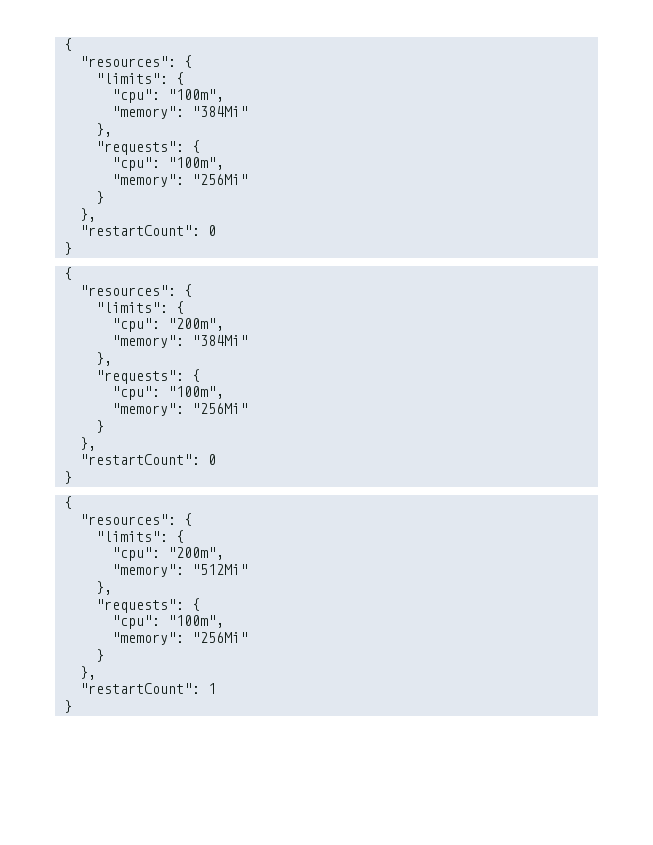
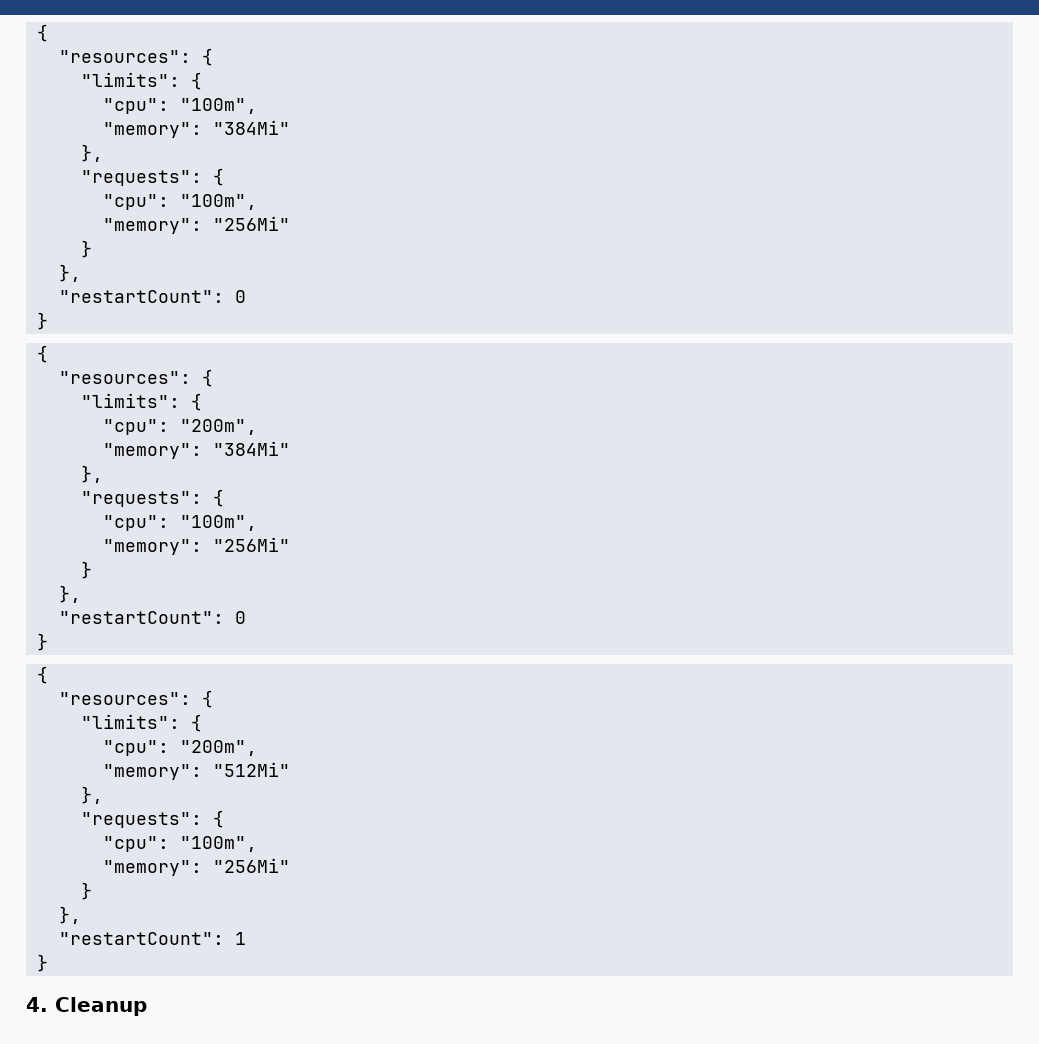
+ 4. Cleanup

